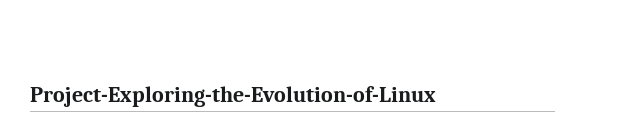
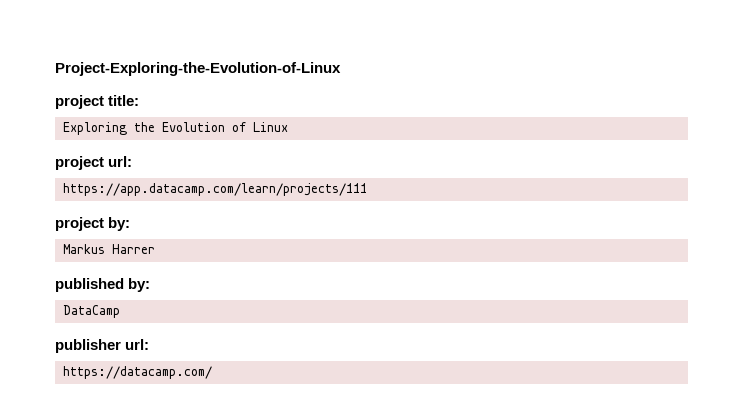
+ project title:
+ Exploring the Evolution of Linux
+ project url:
+ https://app.datacamp.com/learn/projects/111
+ project by:
+ Markus Harrer
+ published by:
+ DataCamp
+ publisher url:
+ https://datacamp.com/

